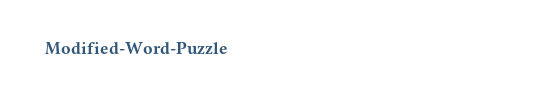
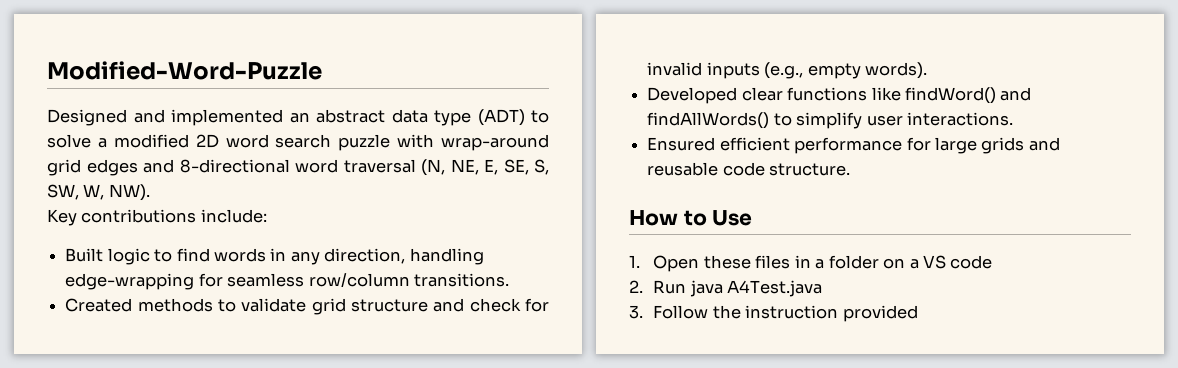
+ Designed and implemented an abstract data type (ADT) to solve a modified 2D word search puzzle with wrap-around grid edges and 8-directional word traversal (N, NE, E, SE, S, SW, W, NW).
+ Key contributions include:
+ Built logic to find words in any direction, handling edge-wrapping for seamless row/column transitions.
+ Created methods to validate grid structure and check for invalid inputs (e.g., empty words).
+ Developed clear functions like findWord() and findAllWords() to simplify user interactions.
+ Ensured efficient performance for large grids and reusable code structure.
+ How to Use
+ 1. Open these files in a folder on a VS code
+ 2. Run java A4Test.java
+ 3. Follow the instruction provided

